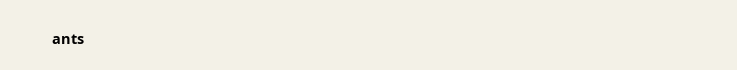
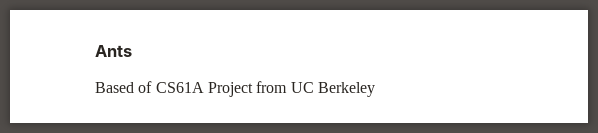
- ants
+ Ants
+ Based of CS61A Project from UC Berkeley

